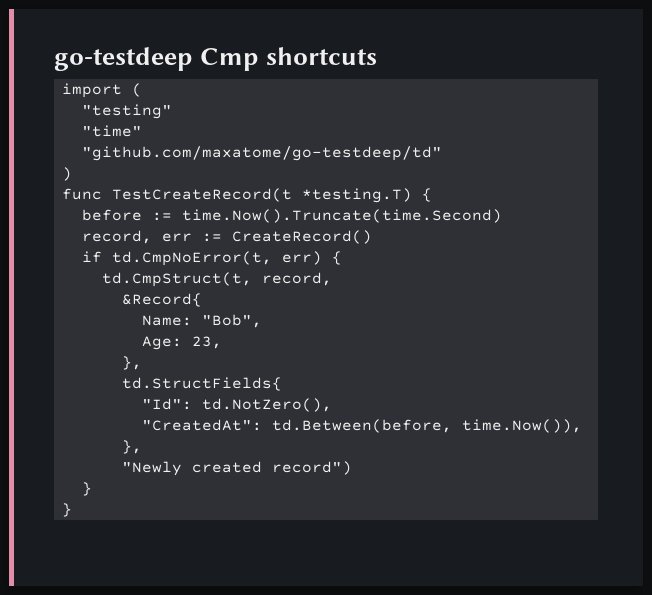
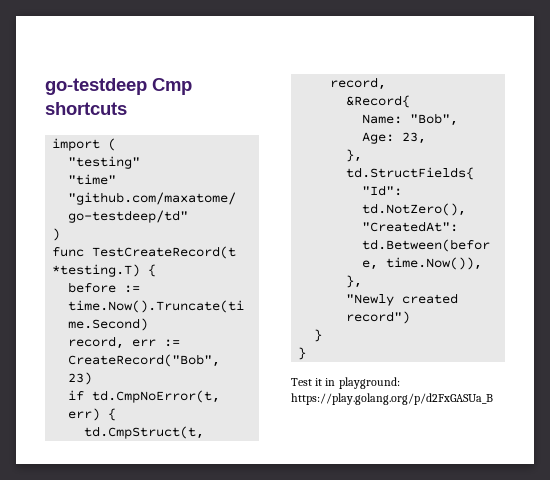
- record, err := CreateRecord()
+ record, err := CreateRecord("Bob", 23)
+ Test it in playground: https://play.golang.org/p/d2FxGASUa_B

